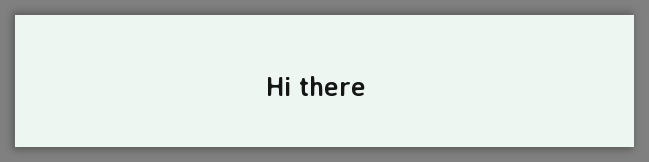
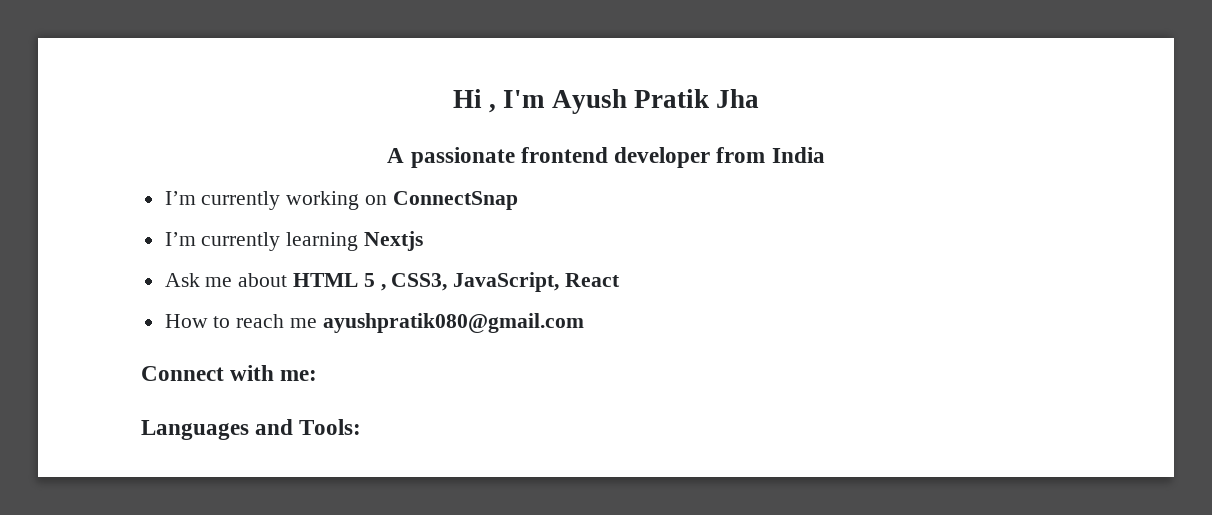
- Hi there
+ Hi , I'm Ayush Pratik Jha
+ A passionate frontend developer from India
+ I’m currently working on ConnectSnap
+ I’m currently learning Nextjs
+ Ask me about HTML 5 , CSS3, JavaScript, React
+ How to reach me ayushpratik080@gmail.com
+ Connect with me:
+ Languages and Tools:

